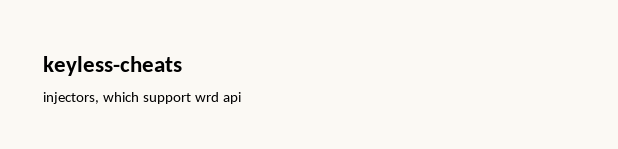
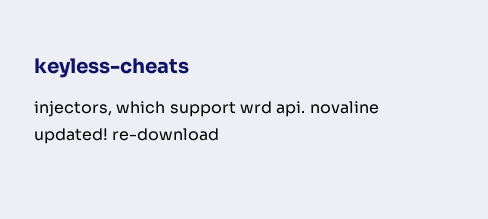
- injectors, which support wrd api
+ injectors, which support wrd api. novaline updated! re-download

